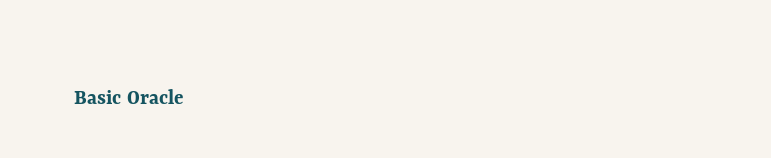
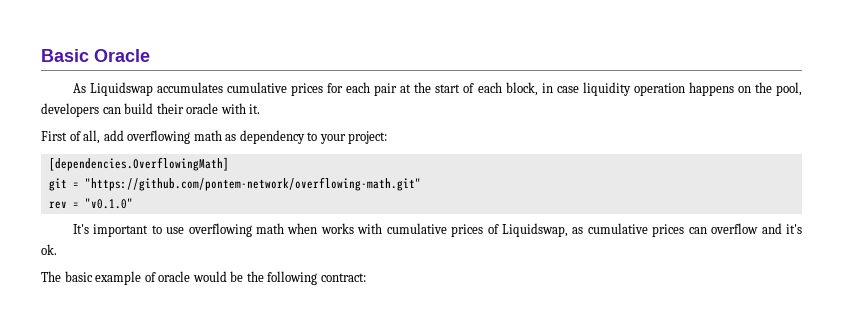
+ As Liquidswap accumulates cumulative prices for each pair at the start of each block, in case liquidity operation happens on the pool, developers can build their oracle with it.
+ First of all, add overflowing math as dependency to your project:
+ [dependencies.OverflowingMath]
+ git = "https://github.com/pontem-network/overflowing-math.git"
+ rev = "v0.1.0"
+ It's important to use overflowing math when works with cumulative prices of Liquidswap, as cumulative prices can overflow and it's ok.
+ The basic example of oracle would be the following contract:

